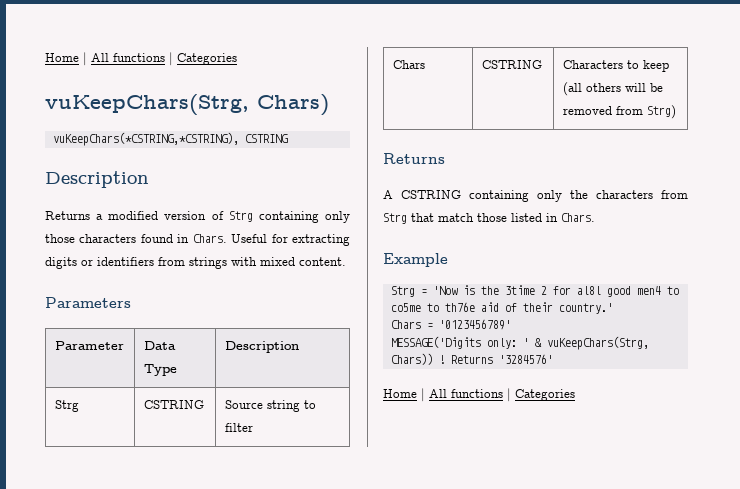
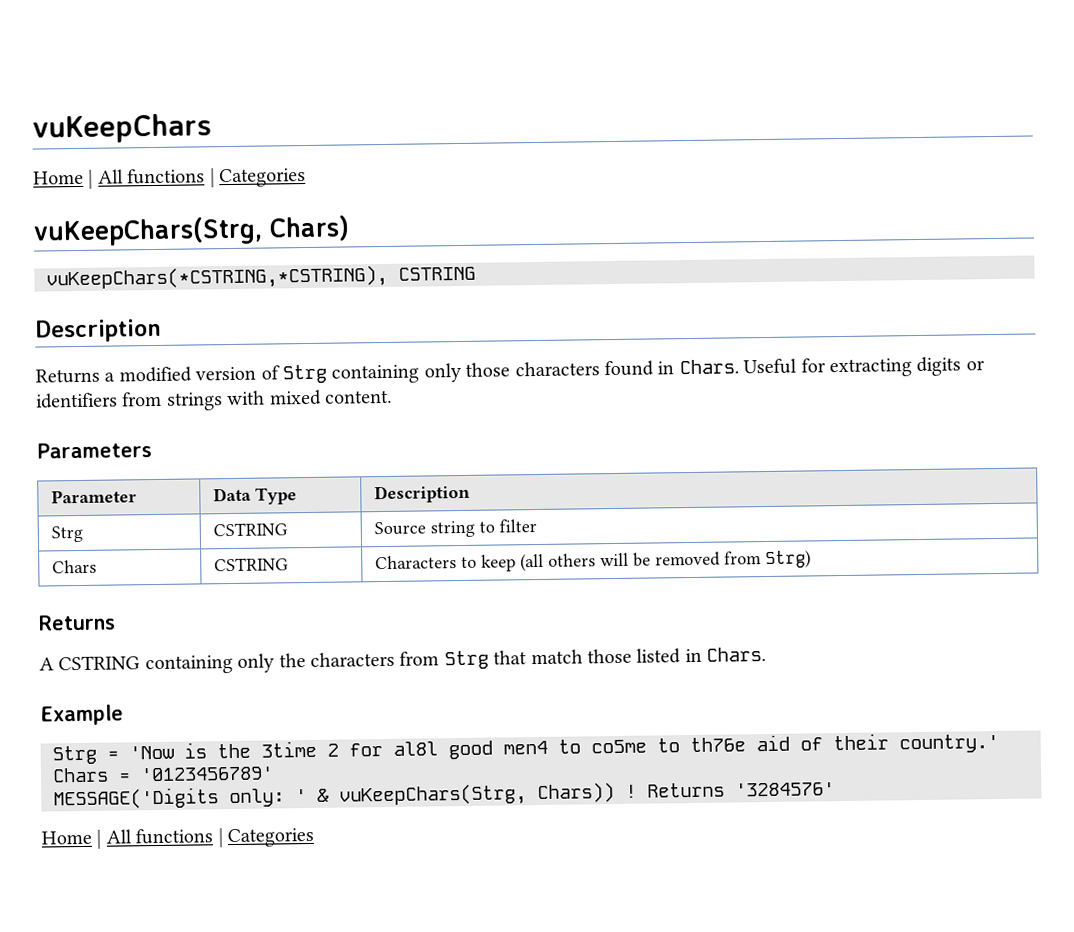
+ vuKeepChars

